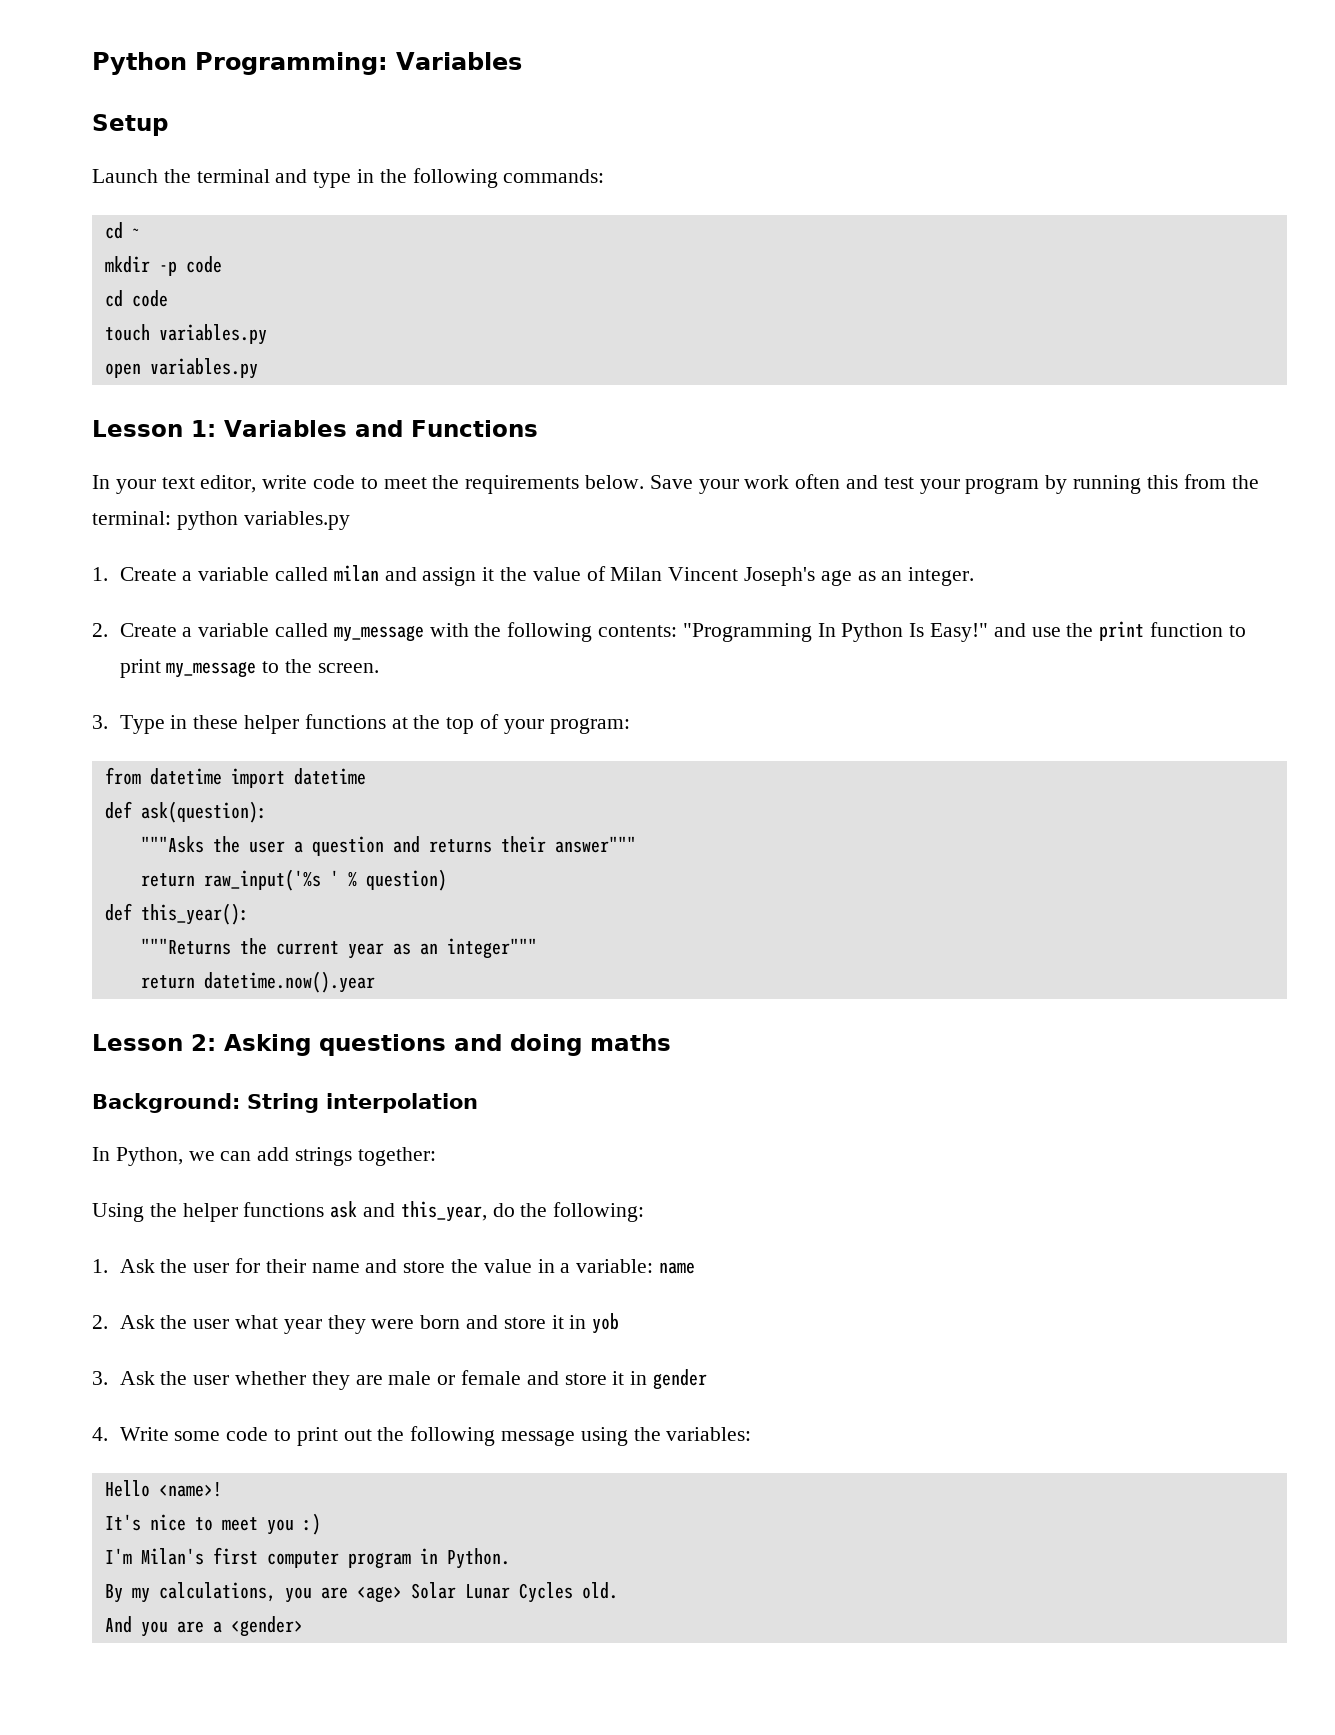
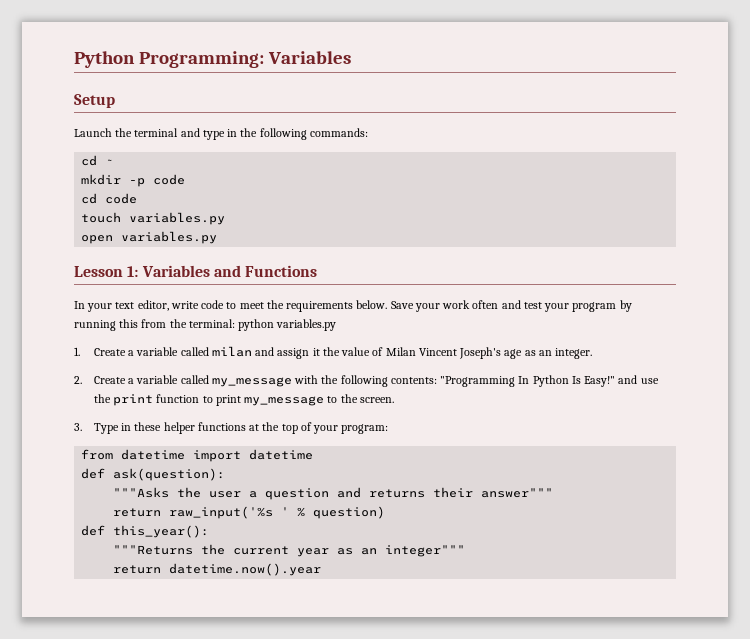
- Lesson 2: Asking questions and doing maths
- Background: String interpolation
- In Python, we can add strings together:
- Using the helper functions ask and this_year, do the following:
- 1. Ask the user for their name and store the value in a variable: name
- 2. Ask the user what year they were born and store it in yob
- 3. Ask the user whether they are male or female and store it in gender
- 4. Write some code to print out the following message using the variables:
- Hello <name>!
- It's nice to meet you :)
- I'm Milan's first computer program in Python.
- By my calculations, you are <age> Solar Lunar Cycles old.
- And you are a <gender>

